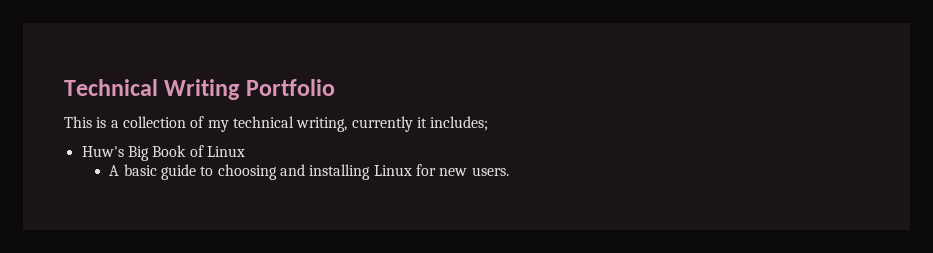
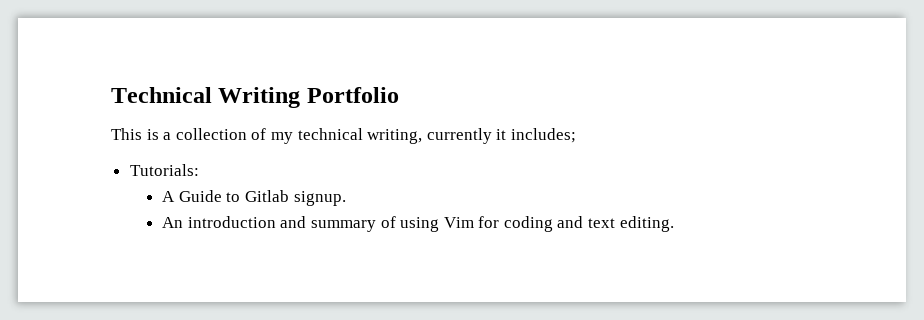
- Huw's Big Book of Linux
- A basic guide to choosing and installing Linux for new users.
+ Tutorials:
+ A Guide to Gitlab signup.
+ An introduction and summary of using Vim for coding and text editing.

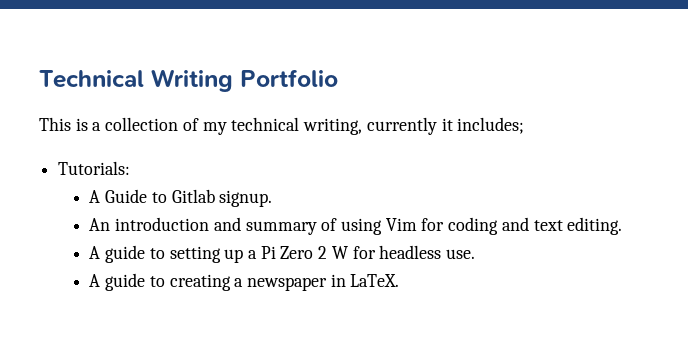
+ A guide to setting up a Pi Zero 2 W for headless use.
+ A guide to creating a newspaper in LaTeX.

